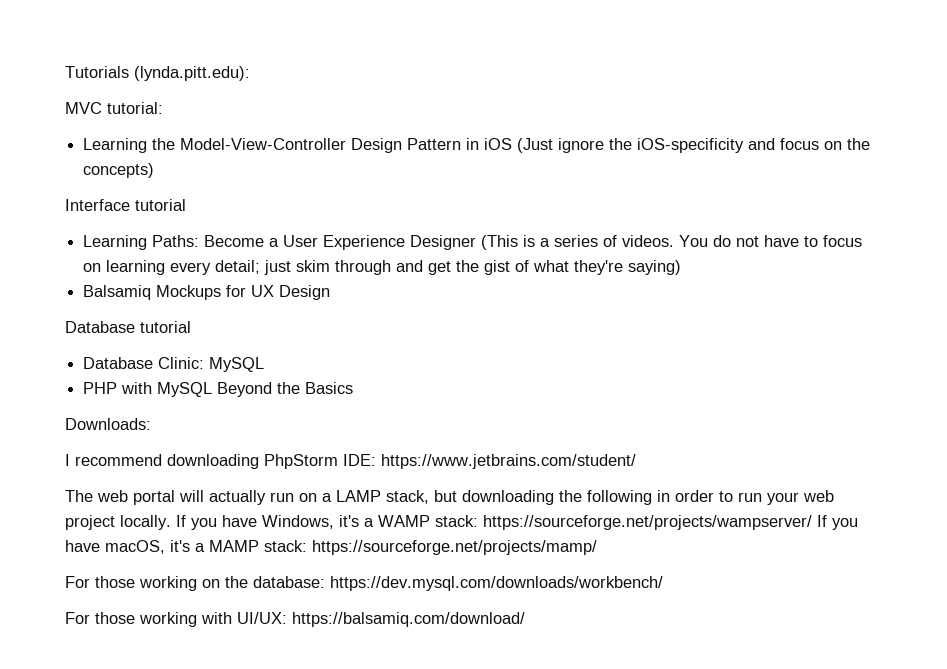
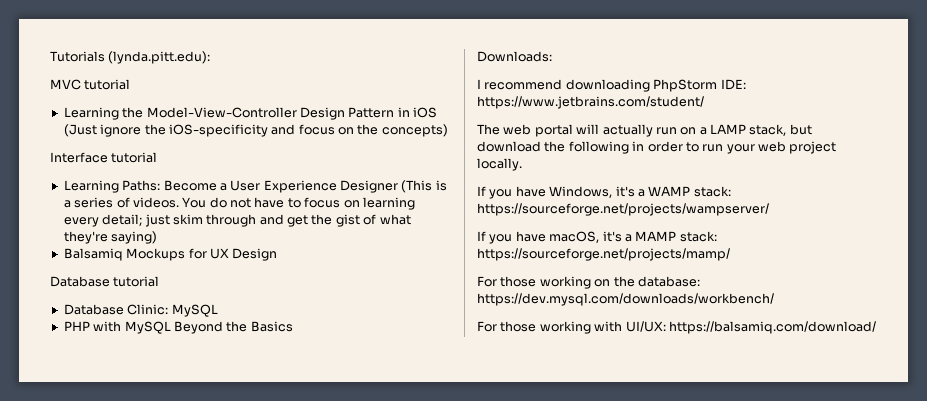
- MVC tutorial:
+ MVC tutorial
- The web portal will actually run on a LAMP stack, but downloading the following in order to run your web project locally. If you have Windows, it's a WAMP stack: https://sourceforge.net/projects/wampserver/ If you have macOS, it's a MAMP stack: https://sourceforge.net/projects/mamp/
+ The web portal will actually run on a LAMP stack, but download the following in order to run your web project locally.
+ If you have Windows, it's a WAMP stack: https://sourceforge.net/projects/wampserver/
+ If you have macOS, it's a MAMP stack: https://sourceforge.net/projects/mamp/

